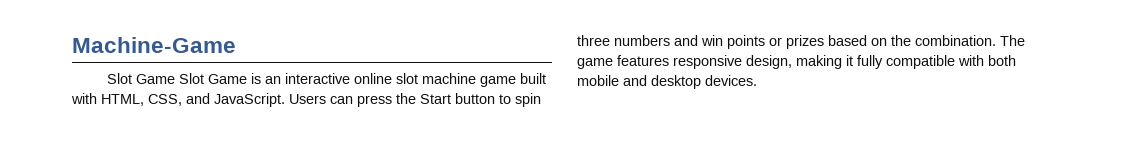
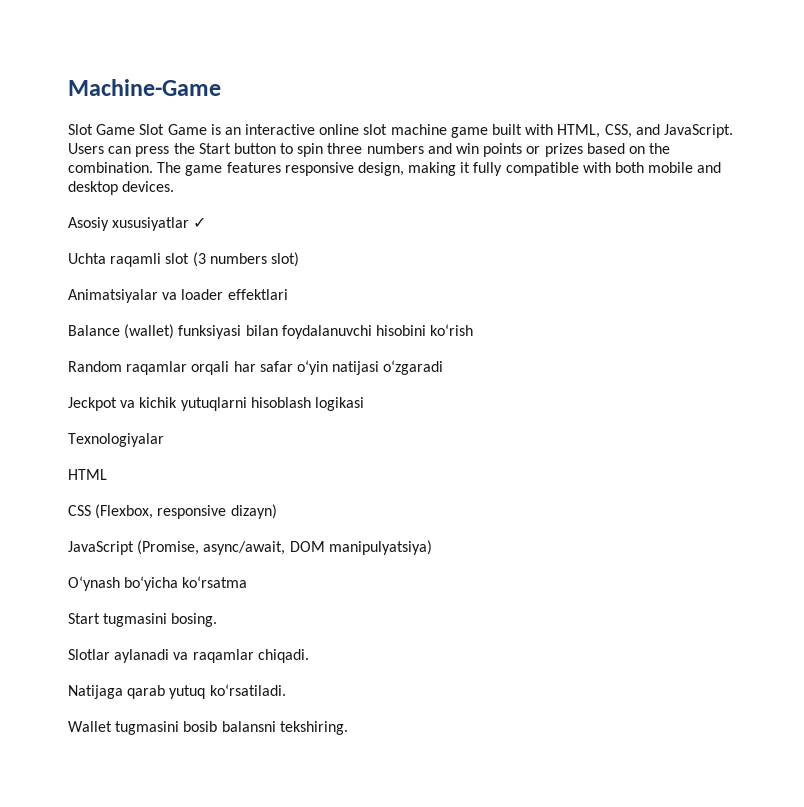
+ Asosiy xususiyatlar ✓
+ Uchta raqamli slot (3 numbers slot)
+ Animatsiyalar va loader effektlari
+ Balance (wallet) funksiyasi bilan foydalanuvchi hisobini ko‘rish
+ Random raqamlar orqali har safar o‘yin natijasi o‘zgaradi
+ Jeckpot va kichik yutuqlarni hisoblash logikasi
+ Texnologiyalar
+ HTML
+ CSS (Flexbox, responsive dizayn)
+ JavaScript (Promise, async/await, DOM manipulyatsiya)
+ O‘ynash bo‘yicha ko‘rsatma
+ Start tugmasini bosing.
+ Slotlar aylanadi va raqamlar chiqadi.
+ Natijaga qarab yutuq ko‘rsatiladi.
+ Wallet tugmasini bosib balansni tekshiring.

